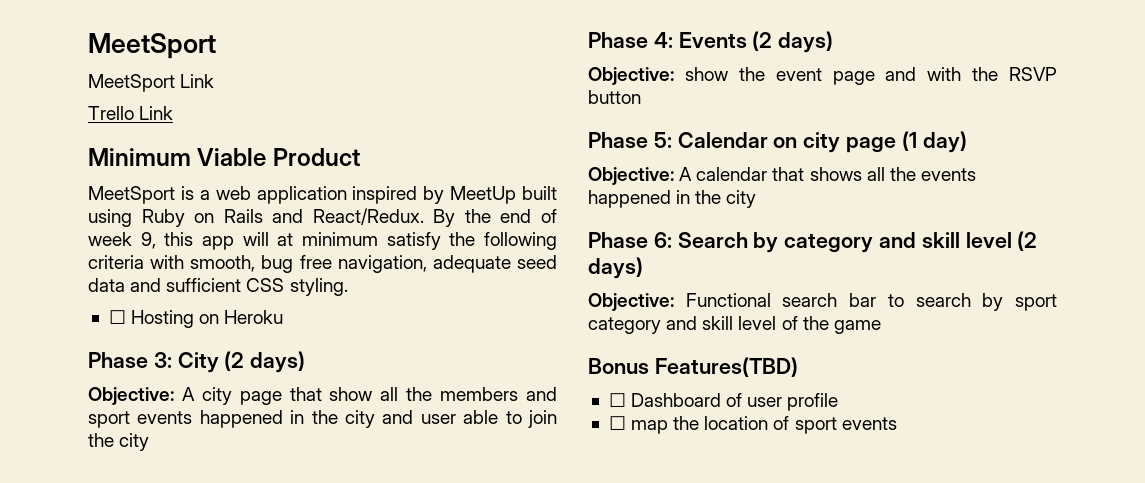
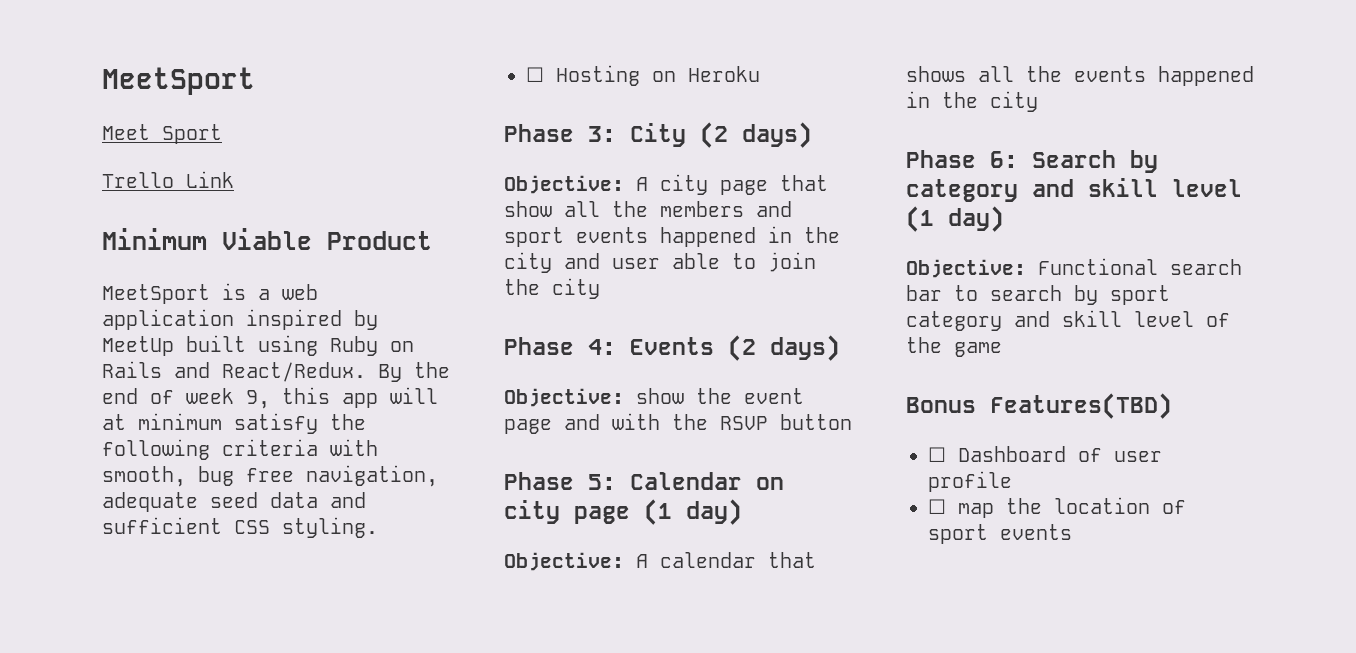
- MeetSport Link
+ Meet Sport
- Phase 6: Search by category and skill level (2 days)
+ Phase 6: Search by category and skill level (1 day)

